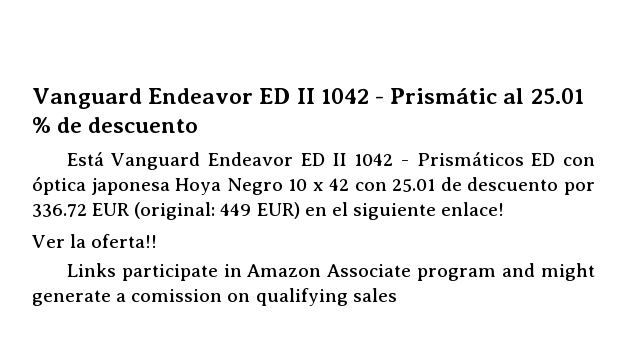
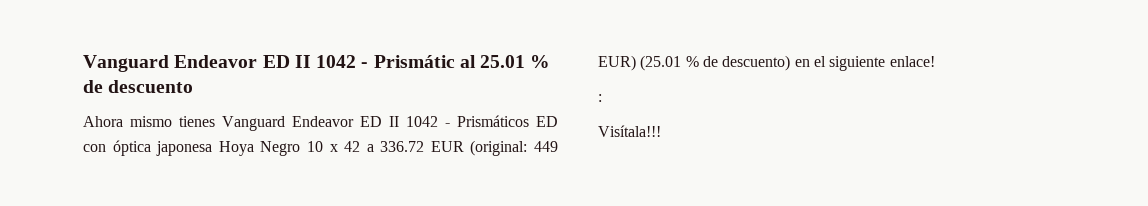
- Está Vanguard Endeavor ED II 1042 - Prismáticos ED con óptica japonesa Hoya Negro 10 x 42 con 25.01 de descuento por 336.72 EUR (original: 449 EUR) en el siguiente enlace!
+ Ahora mismo tienes Vanguard Endeavor ED II 1042 - Prismáticos ED con óptica japonesa Hoya Negro 10 x 42 a 336.72 EUR (original: 449 EUR) (25.01 % de descuento) en el siguiente enlace!
- Ver la oferta!!
- Links participate in Amazon Associate program and might generate a comission on qualifying sales
+ :
+ Visítala!!!

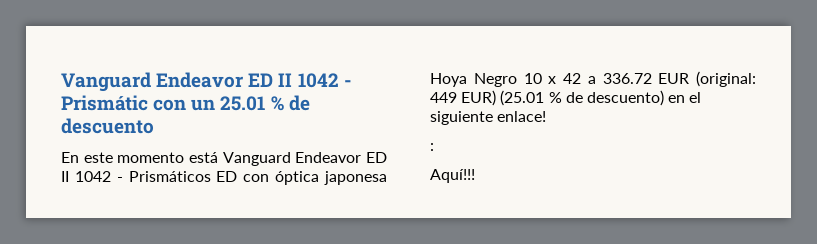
- Vanguard Endeavor ED II 1042 - Prismátic al 25.01 % de descuento
+ Vanguard Endeavor ED II 1042 - Prismátic con un 25.01 % de descuento
- Ahora mismo tienes Vanguard Endeavor ED II 1042 - Prismáticos ED con óptica japonesa Hoya Negro 10 x 42 a 336.72 EUR (original: 449 EUR) (25.01 % de descuento) en el siguiente enlace!
+ En este momento está Vanguard Endeavor ED II 1042 - Prismáticos ED con óptica japonesa Hoya Negro 10 x 42 a 336.72 EUR (original: 449 EUR) (25.01 % de descuento) en el siguiente enlace!
- Visítala!!!
+ Aquí!!!

